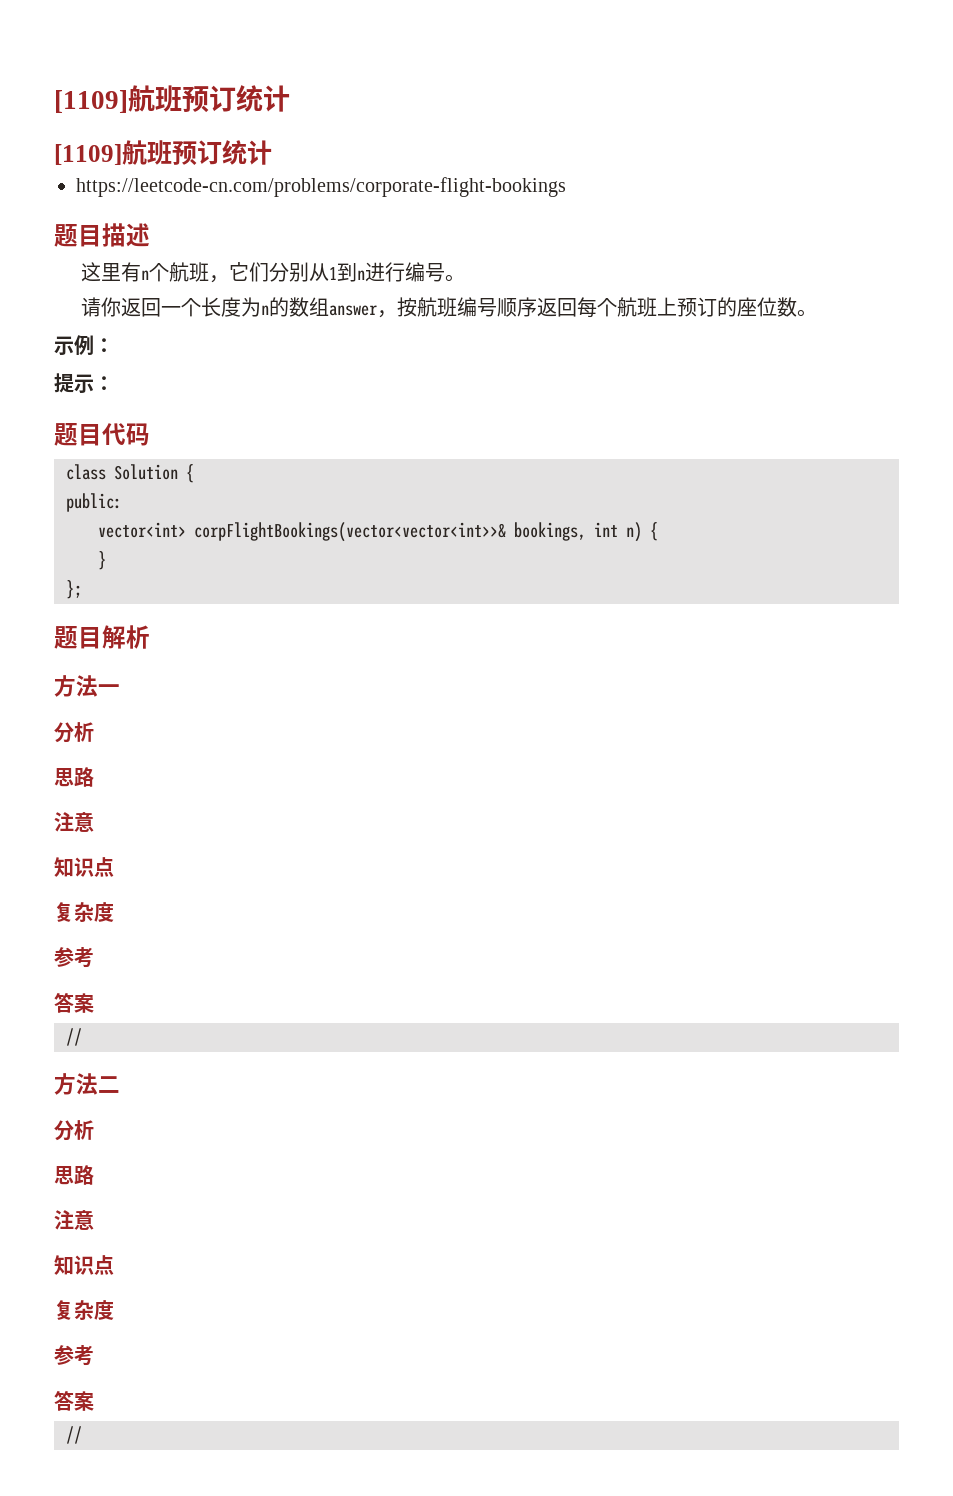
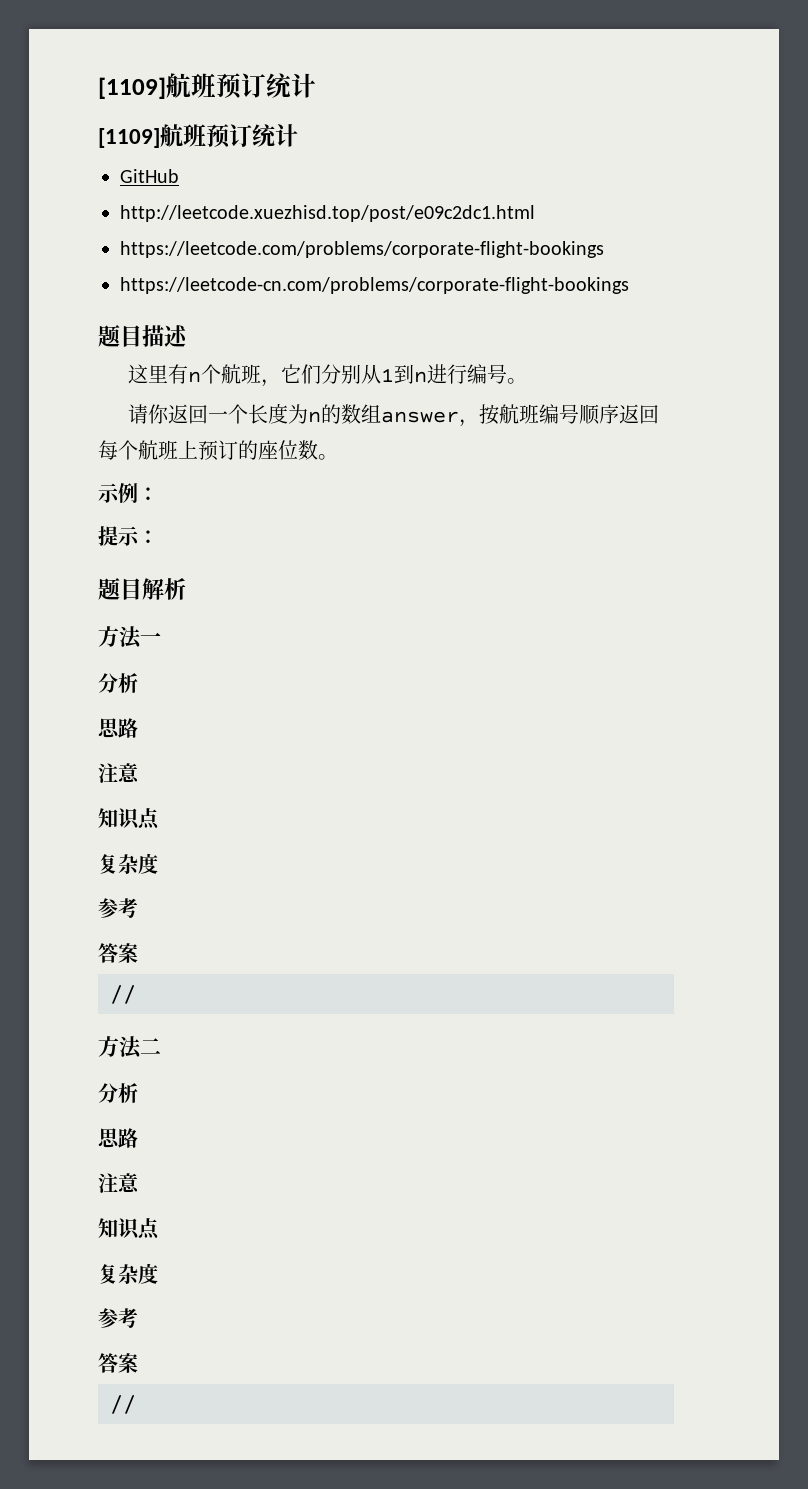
+ GitHub
+ http://leetcode.xuezhisd.top/post/e09c2dc1.html
+ https://leetcode.com/problems/corporate-flight-bookings
- 题目代码
- class Solution {
- public:
- vector<int> corpFlightBookings(vector<vector<int>>& bookings, int n) {
- }
- };

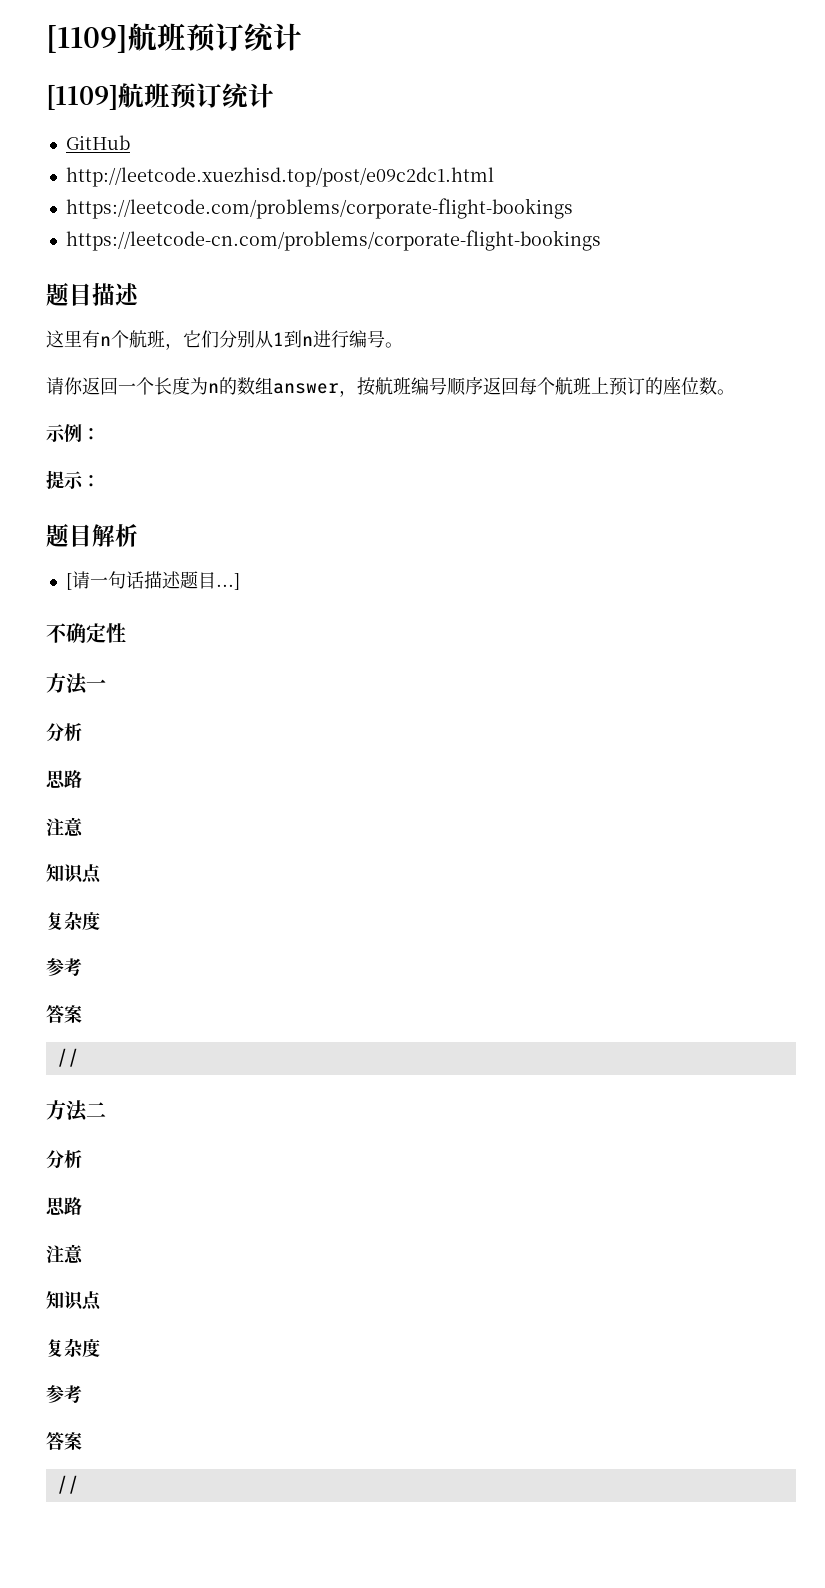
+ [请一句话描述题目...]
+ 不确定性

